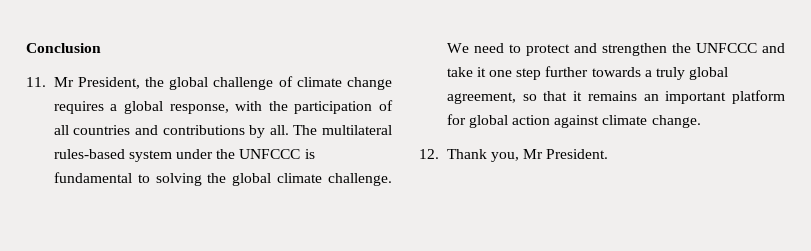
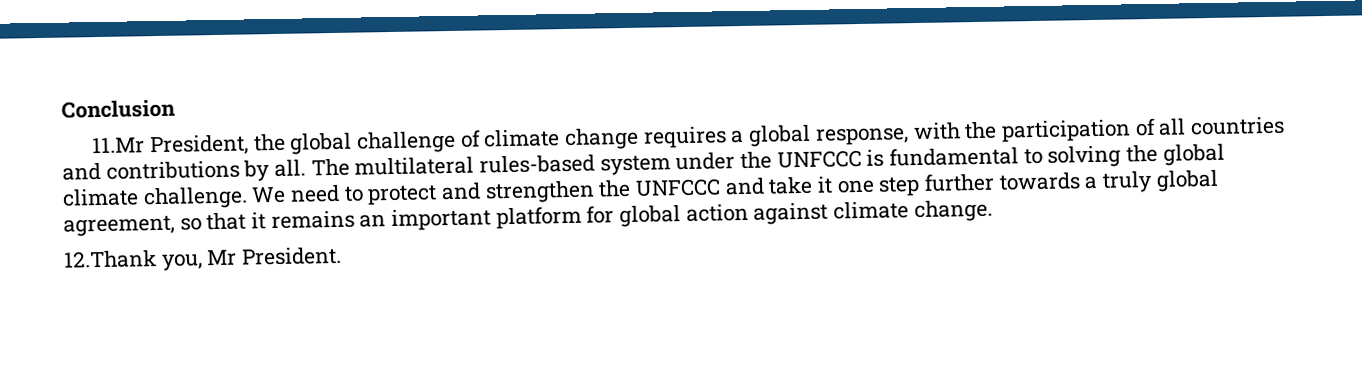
- 11. Mr President, the global challenge of climate change requires a global response, with the participation of all countries and contributions by all.
+ 11.Mr President, the global challenge of climate change requires a global response, with the participation of all countries and contributions by all.
- 12. Thank you, Mr President.
+ 12.Thank you, Mr President.

